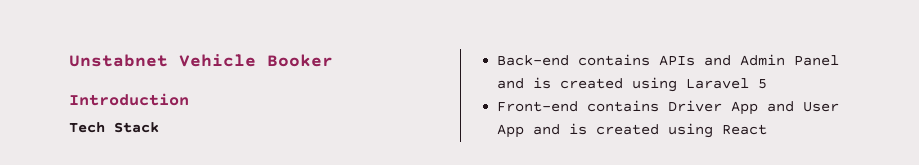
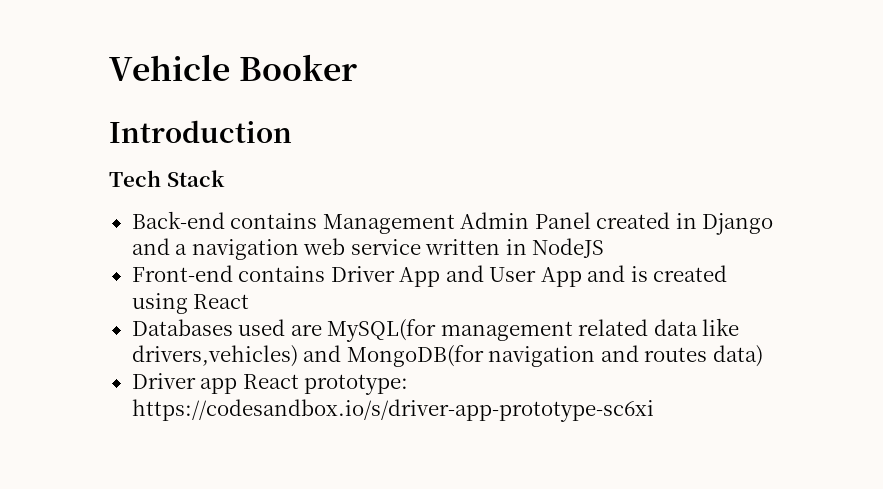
- Unstabnet Vehicle Booker
+ Vehicle Booker
- Back-end contains APIs and Admin Panel and is created using Laravel 5
+ Back-end contains Management Admin Panel created in Django and a navigation web service written in NodeJS
+ Databases used are MySQL(for management related data like drivers,vehicles) and MongoDB(for navigation and routes data)
+ Driver app React prototype: https://codesandbox.io/s/driver-app-prototype-sc6xi

